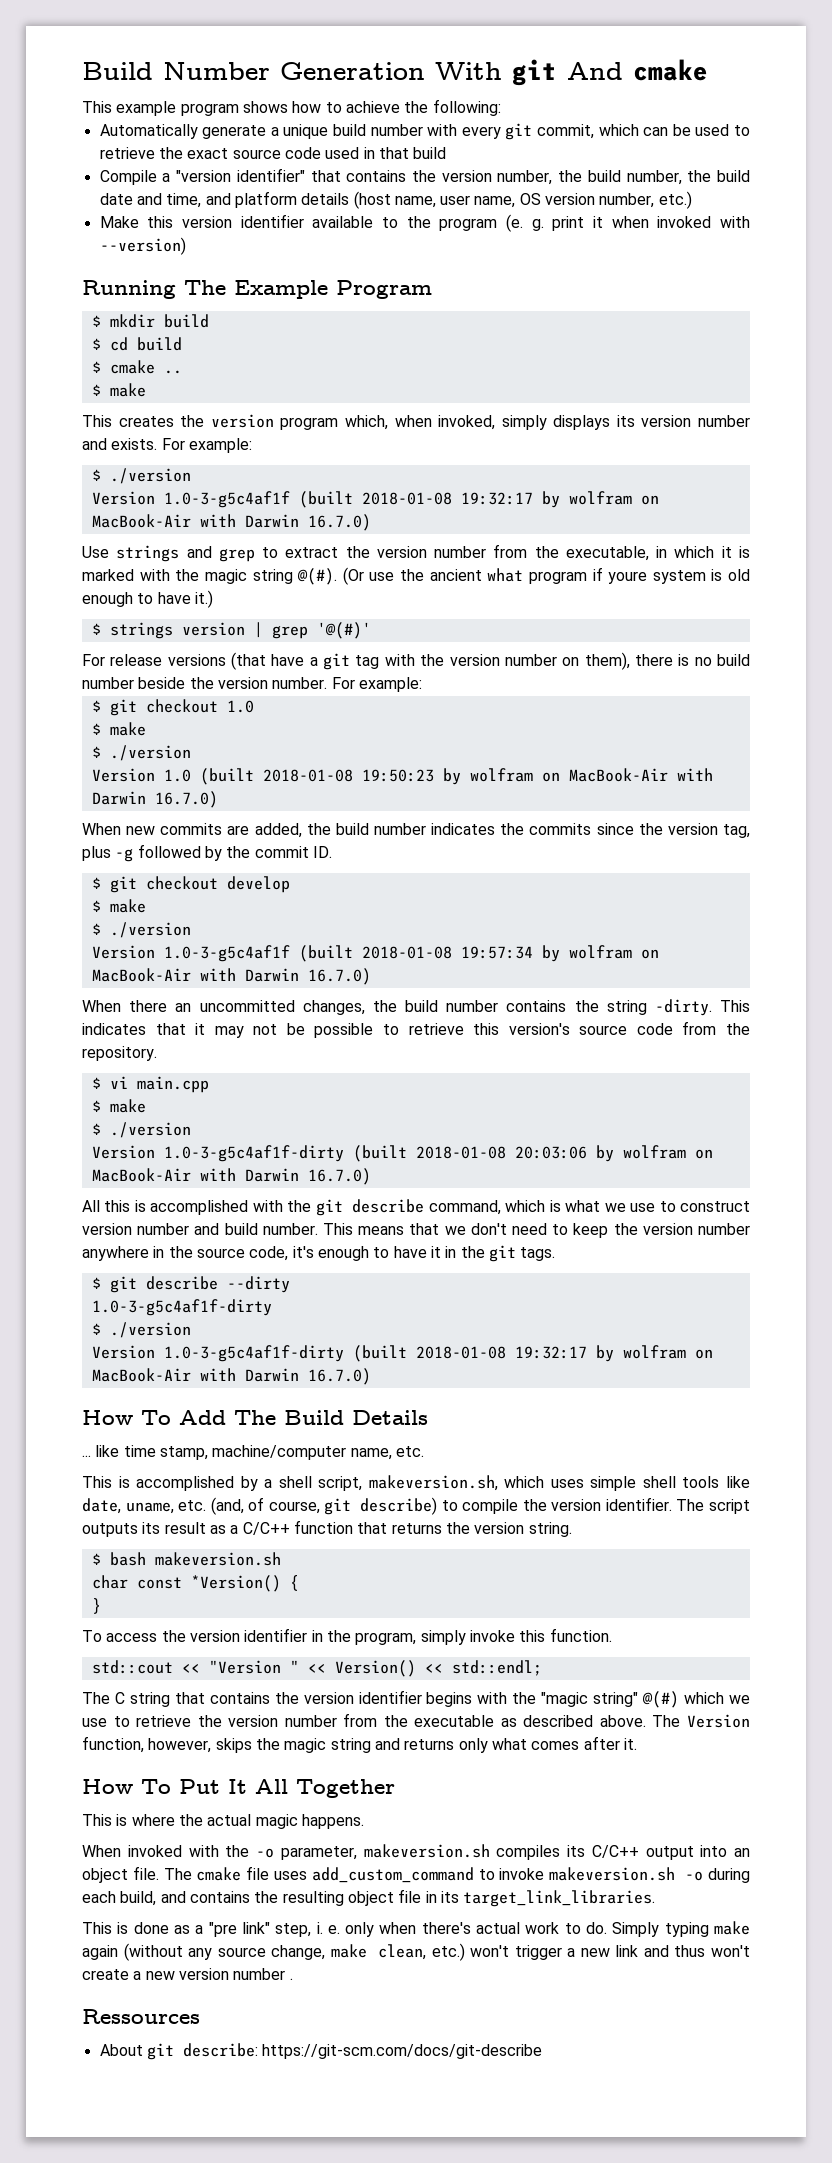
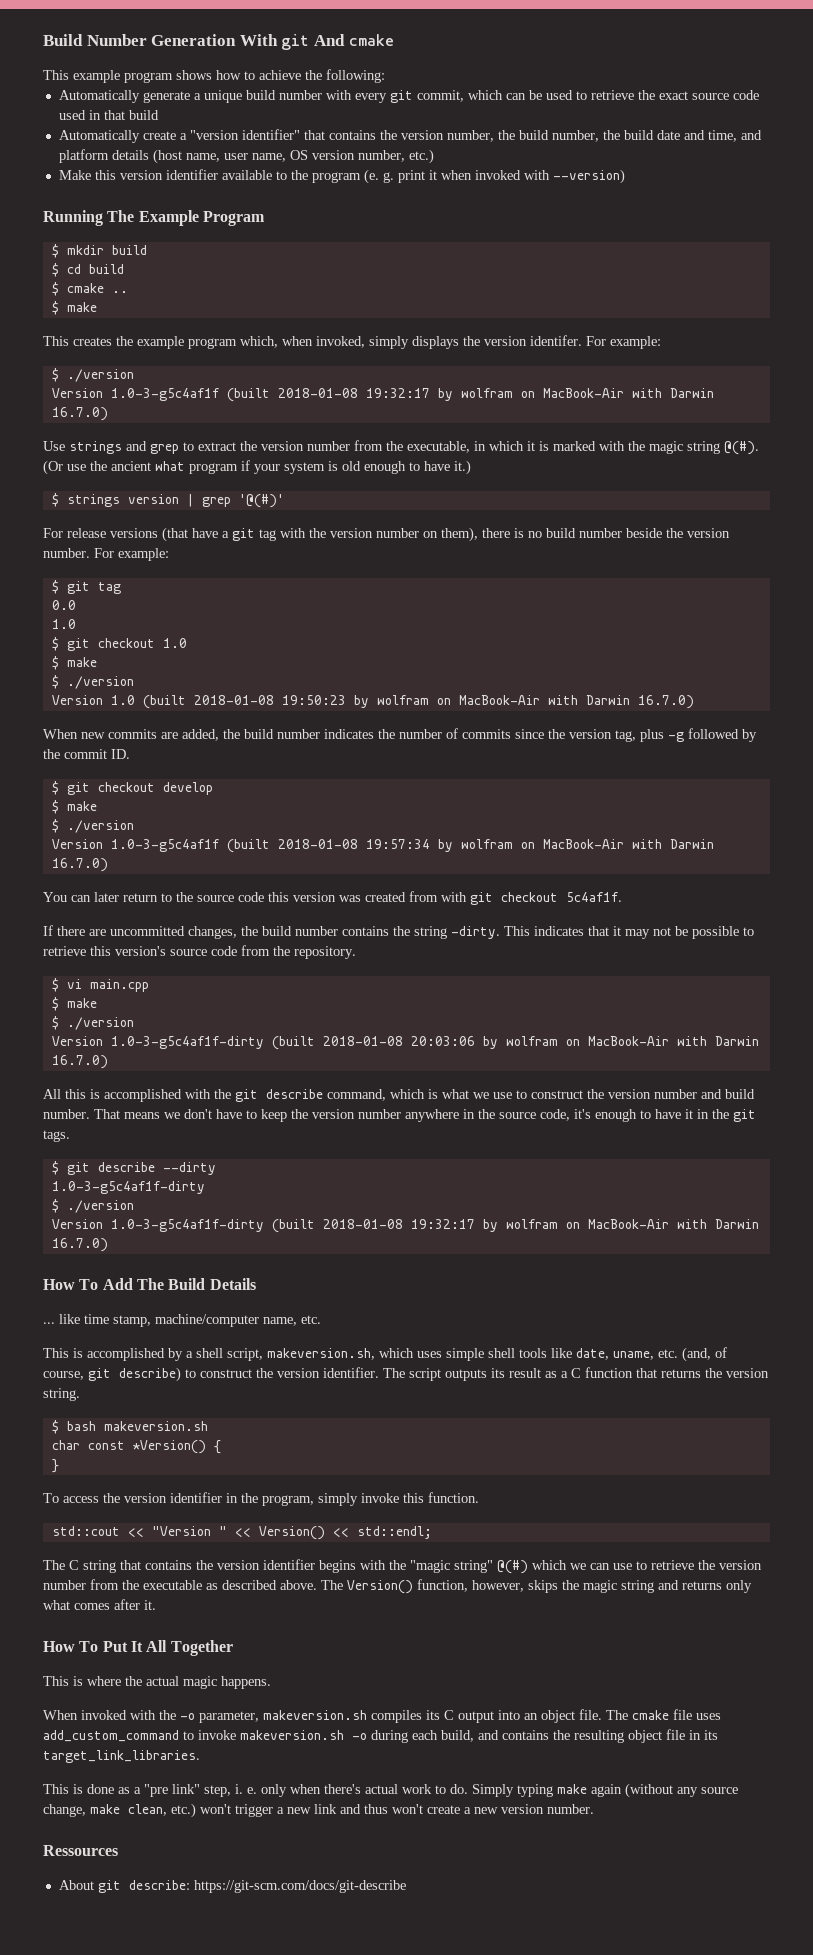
- Compile a "version identifier" that contains the version number, the build number, the build date and time, and platform details (host name, user name, OS version number, etc.)
+ Automatically create a "version identifier" that contains the version number, the build number, the build date and time, and platform details (host name, user name, OS version number, etc.)
- This creates the version program which, when invoked, simply displays its version number and exists.
+ This creates the example program which, when invoked, simply displays the version identifer.
- (Or use the ancient what program if youre system is old enough to have it.)
+ (Or use the ancient what program if your system is old enough to have it.)
+ $ git tag
+ 0.0
+ 1.0
- When new commits are added, the build number indicates the commits since the version tag, plus -g followed by the commit ID.
+ When new commits are added, the build number indicates the number of commits since the version tag, plus -g followed by the commit ID.
- When there an uncommitted changes, the build number contains the string -dirty.
+ You can later return to the source code this version was created from with git checkout 5c4af1f.
+ If there are uncommitted changes, the build number contains the string -dirty.
- All this is accomplished with the git describe command, which is what we use to construct version number and build number.
+ All this is accomplished with the git describe command, which is what we use to construct the version number and build number.
- This means that we don't need to keep the version number anywhere in the source code, it's enough to have it in the git tags.
+ That means we don't have to keep the version number anywhere in the source code, it's enough to have it in the git tags.
- This is accomplished by a shell script, makeversion.sh, which uses simple shell tools like date, uname, etc. (and, of course, git describe) to compile the version identifier.
+ This is accomplished by a shell script, makeversion.sh, which uses simple shell tools like date, uname, etc. (and, of course, git describe) to construct the version identifier.
- The script outputs its result as a C/C++ function that returns the version string.
+ The script outputs its result as a C function that returns the version string.
- The C string that contains the version identifier begins with the "magic string" @(#) which we use to retrieve the version number from the executable as described above.
+ The C string that contains the version identifier begins with the "magic string" @(#) which we can use to retrieve the version number from the executable as described above.
- The Version function, however, skips the magic string and returns only what comes after it.
+ The Version() function, however, skips the magic string and returns only what comes after it.
- When invoked with the -o parameter, makeversion.sh compiles its C/C++ output into an object file.
+ When invoked with the -o parameter, makeversion.sh compiles its C output into an object file.
- Simply typing make again (without any source change, make clean, etc.) won't trigger a new link and thus won't create a new version number .
+ Simply typing make again (without any source change, make clean, etc.) won't trigger a new link and thus won't create a new version number.

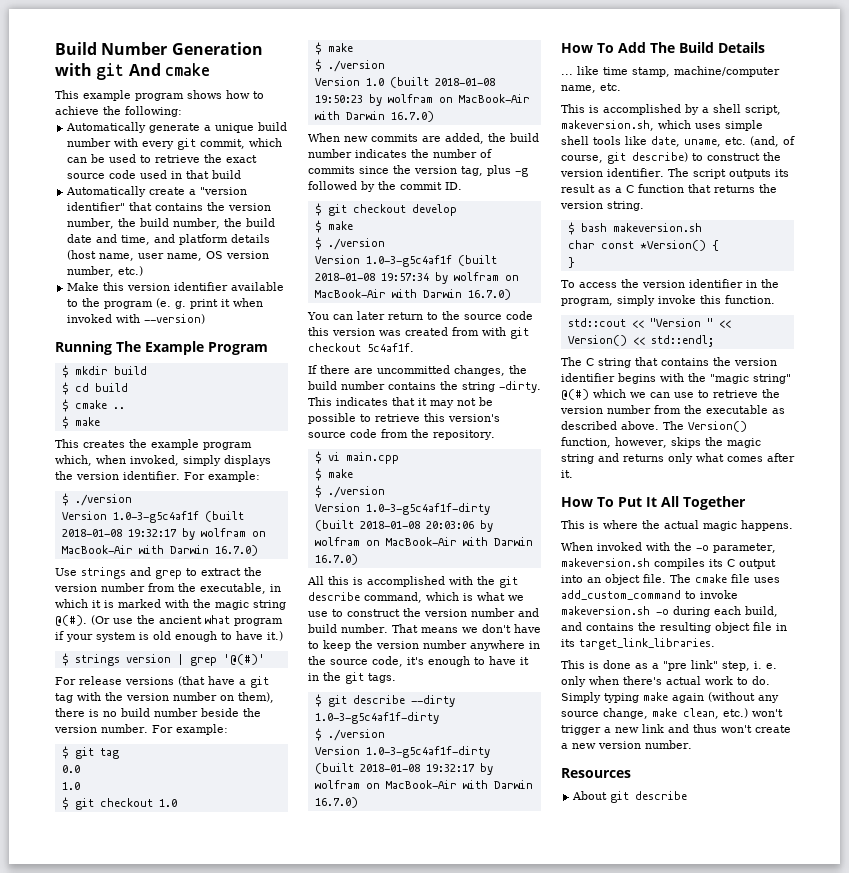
- Build Number Generation With git And cmake
+ Build Number Generation with git And cmake
- This creates the example program which, when invoked, simply displays the version identifer.
+ This creates the example program which, when invoked, simply displays the version identifier.
- Ressources
+ Resources
- About git describe: https://git-scm.com/docs/git-describe
+ About git describe

